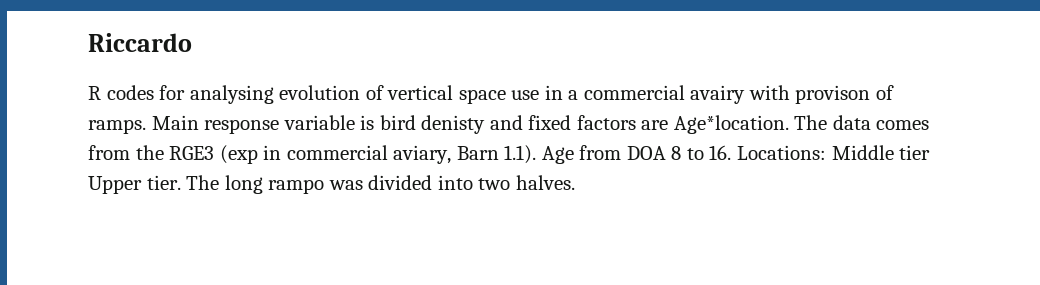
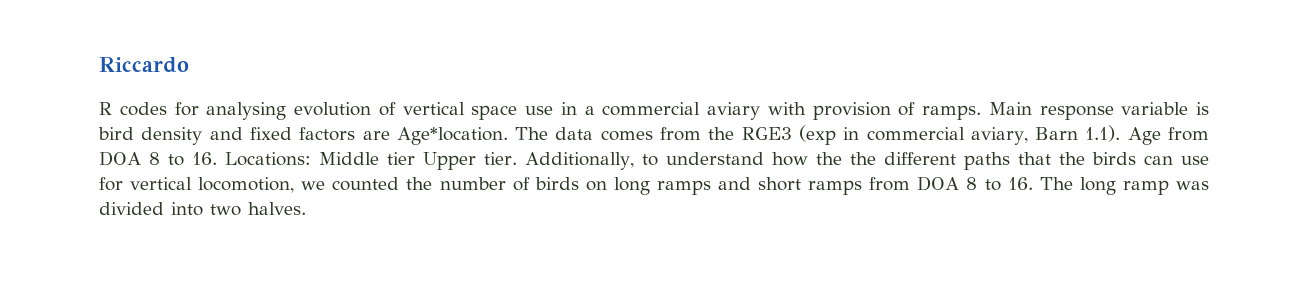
- R codes for analysing evolution of vertical space use in a commercial avairy with provison of ramps.
+ R codes for analysing evolution of vertical space use in a commercial aviary with provision of ramps.
- Main response variable is bird denisty and fixed factors are Age*location.
+ Main response variable is bird density and fixed factors are Age*location.
- The long rampo was divided into two halves.
+ Additionally, to understand how the the different paths that the birds can use for vertical locomotion, we counted the number of birds on long ramps and short ramps from DOA 8 to 16. The long ramp was divided into two halves.

